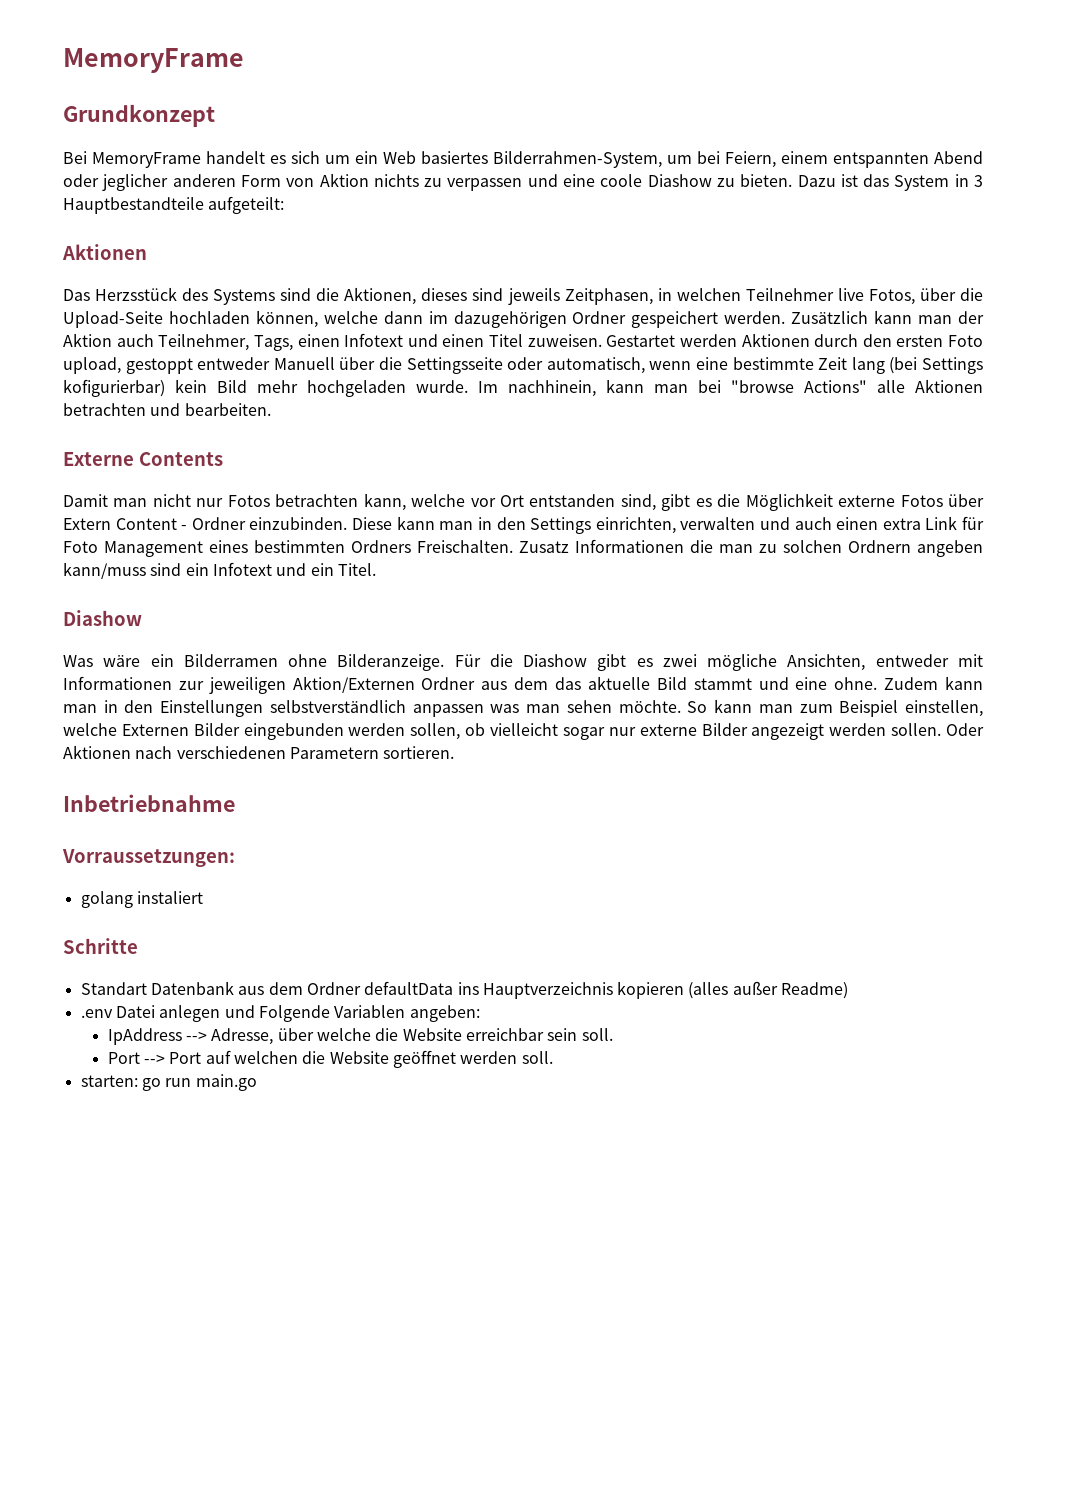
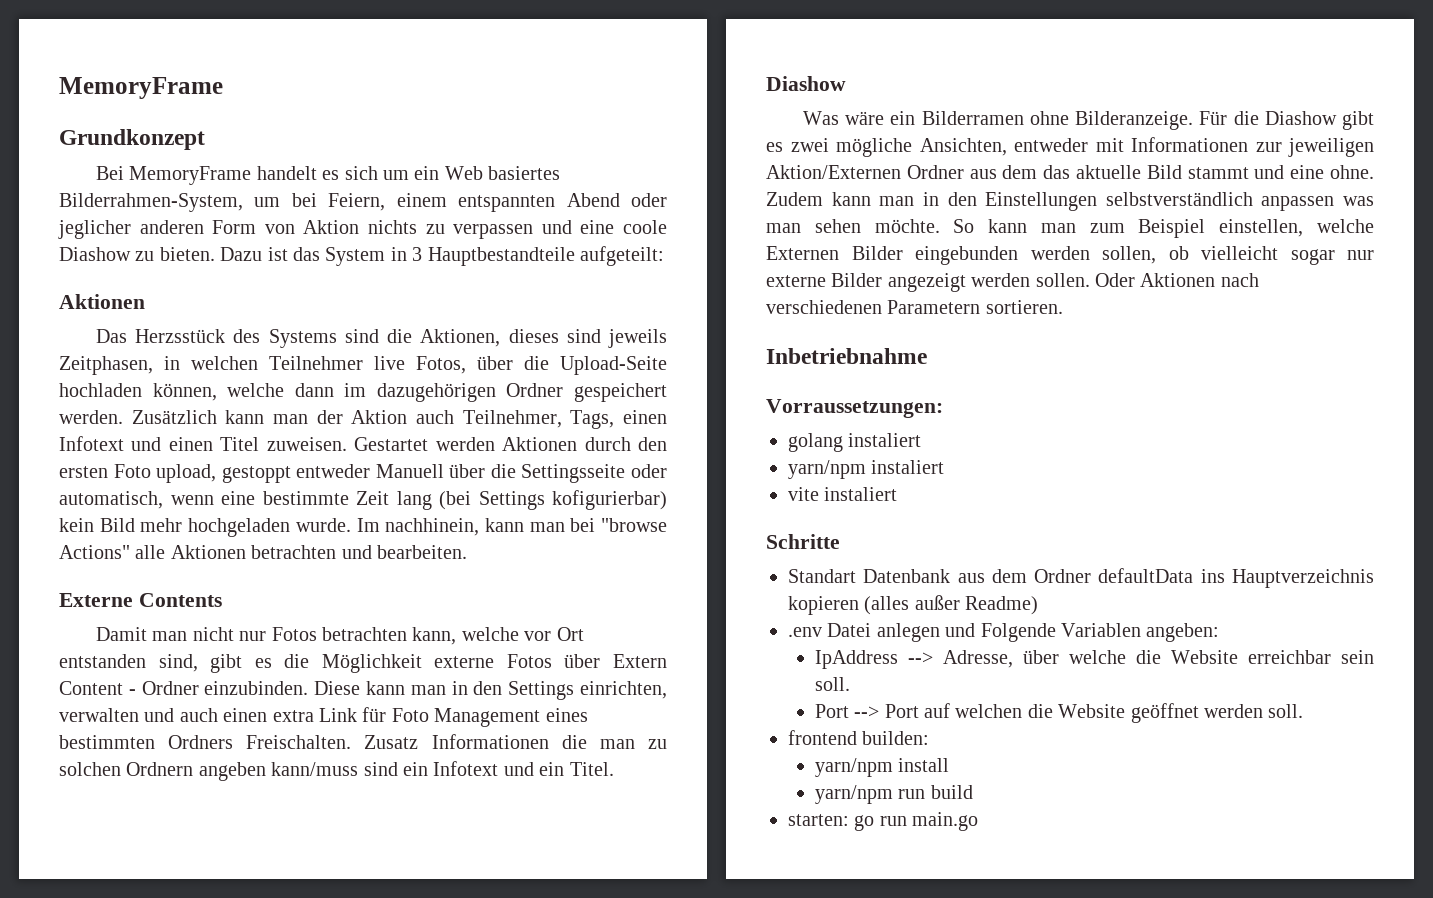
+ yarn/npm instaliert
+ vite instaliert
+ frontend builden:
+ yarn/npm install
+ yarn/npm run build

